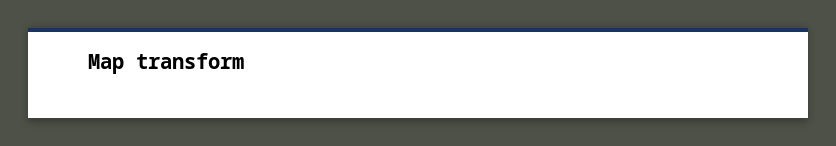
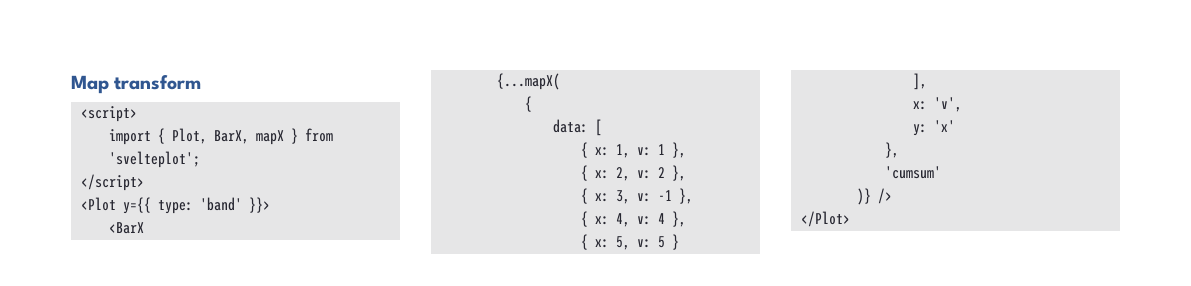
+ <script>
+ import { Plot, BarX, mapX } from 'svelteplot';
+ </script>
+ <Plot y={{ type: 'band' }}>
+ <BarX
+ {...mapX(
+ {
+ data: [
+ { x: 1, v: 1 },
+ { x: 2, v: 2 },
+ { x: 3, v: -1 },
+ { x: 4, v: 4 },
+ { x: 5, v: 5 }
+ ],
+ x: 'v',
+ y: 'x'
+ },
+ 'cumsum'
+ )} />
+ </Plot>

